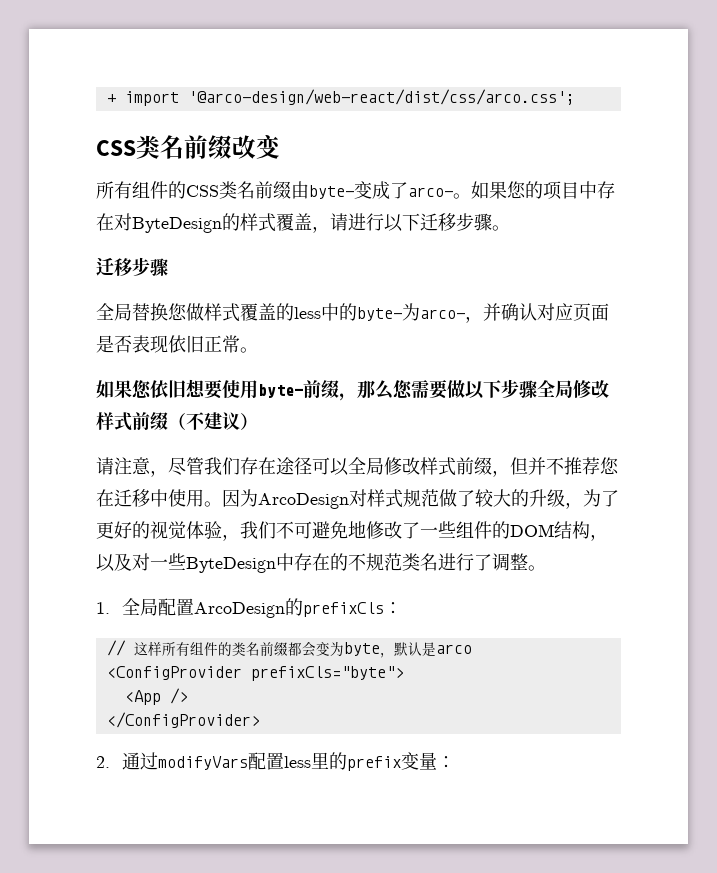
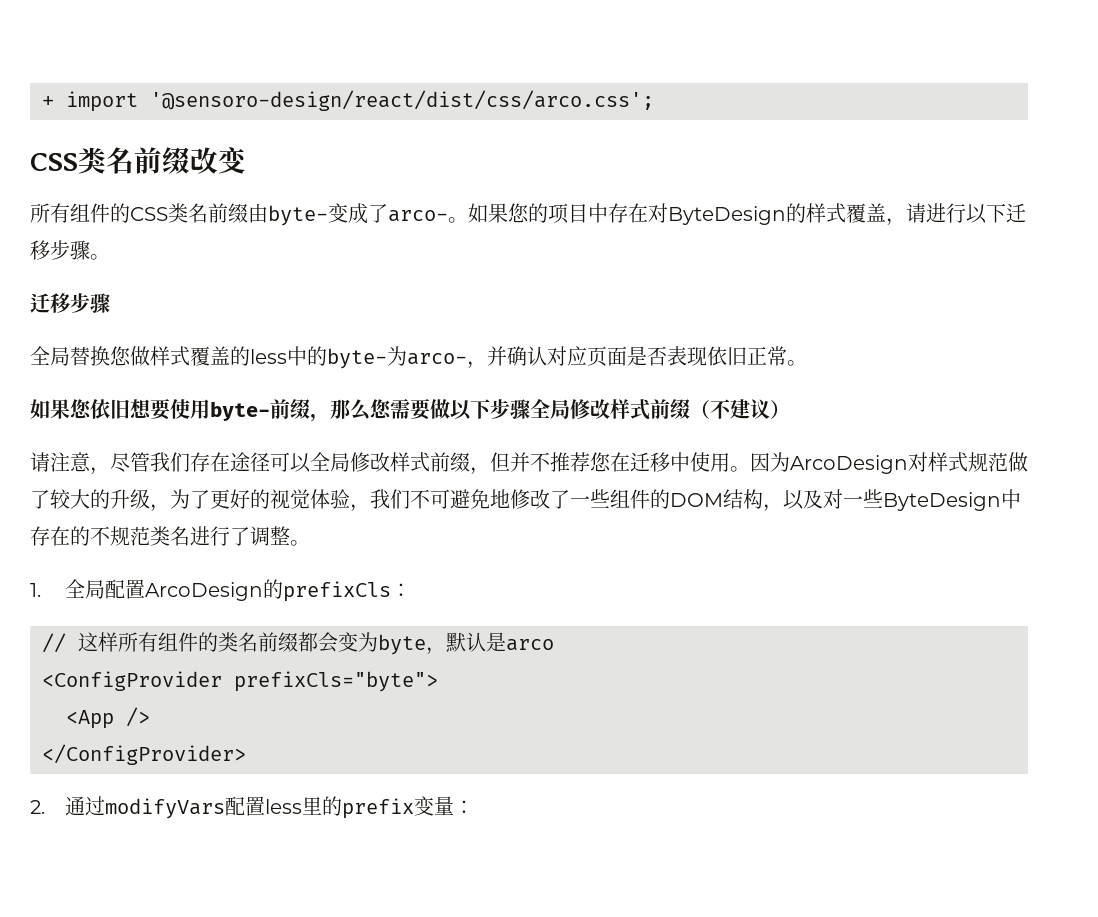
- + import '@arco-design/web-react/dist/css/arco.css';
+ + import '@sensoro-design/react/dist/css/arco.css';

